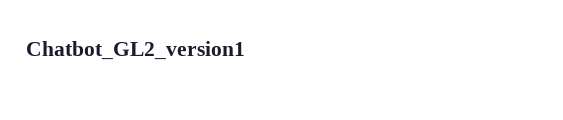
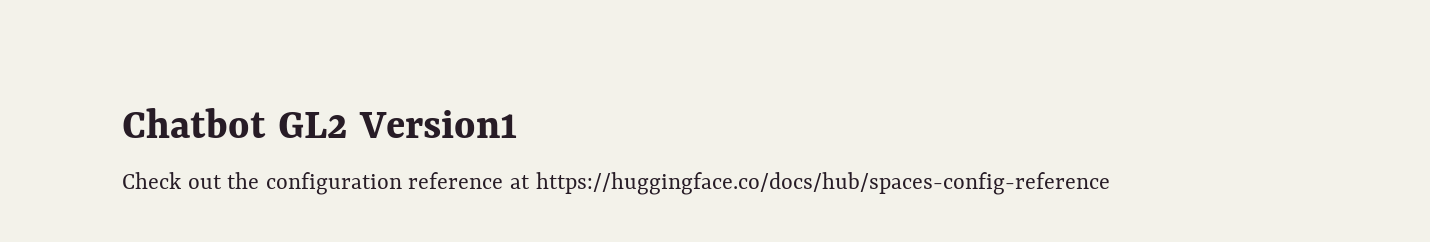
- Chatbot_GL2_version1
+ Chatbot GL2 Version1
+ Check out the configuration reference at https://huggingface.co/docs/hub/spaces-config-reference

